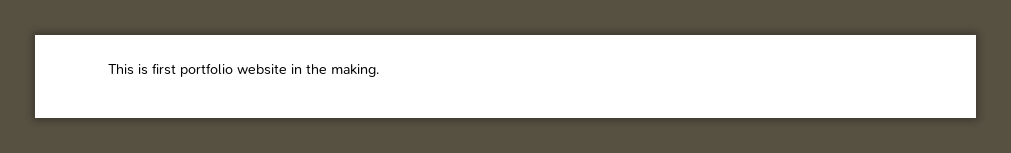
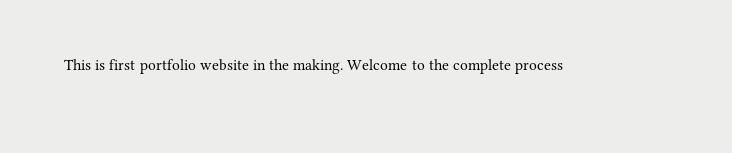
+ Welcome to the complete process

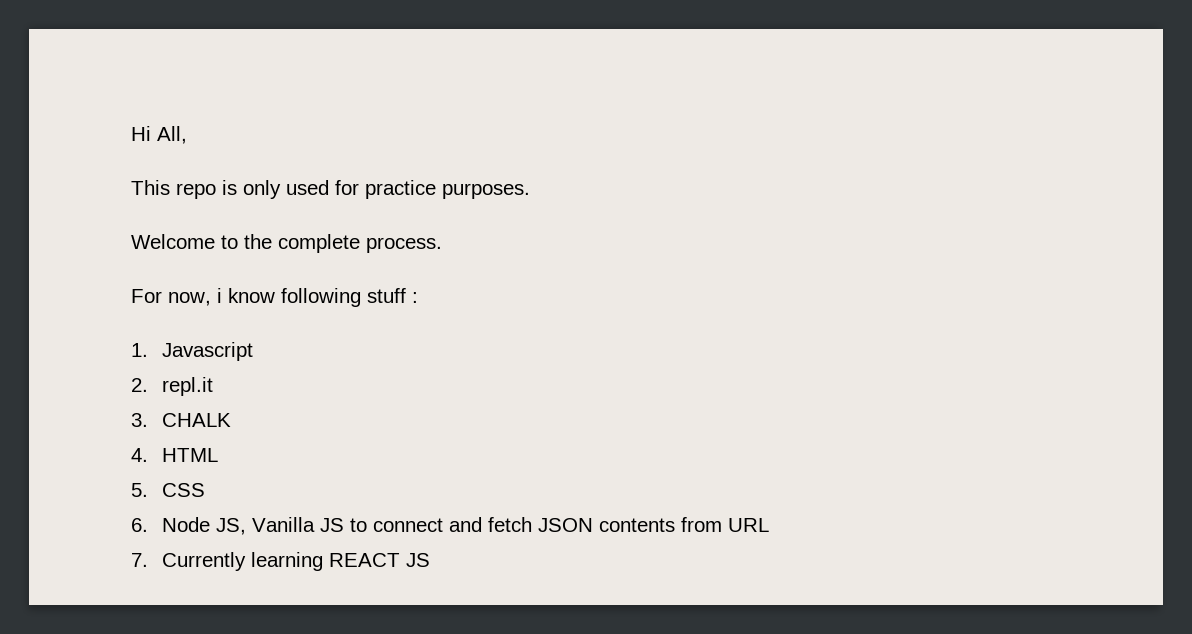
- This is first portfolio website in the making. Welcome to the complete process
+ Hi All,
+ This repo is only used for practice purposes.
+ Welcome to the complete process.
+ For now, i know following stuff :
+ 1. Javascript
+ 2. repl.it
+ 3. CHALK
+ 4. HTML
+ 5. CSS
+ 6. Node JS, Vanilla JS to connect and fetch JSON contents from URL
+ 7. Currently learning REACT JS

